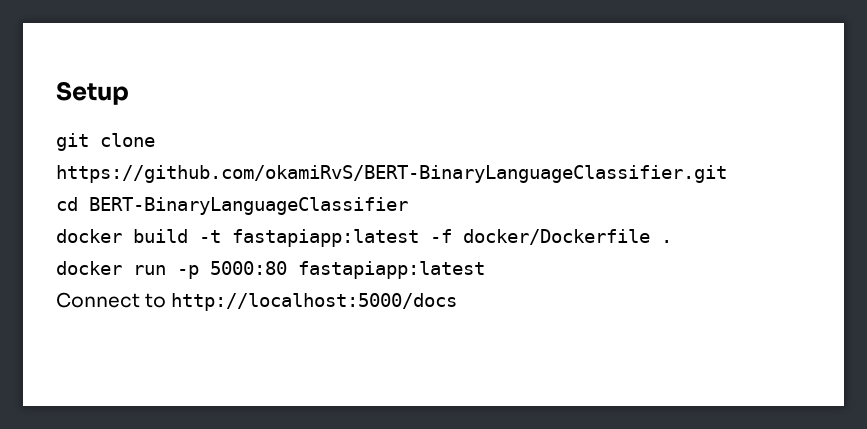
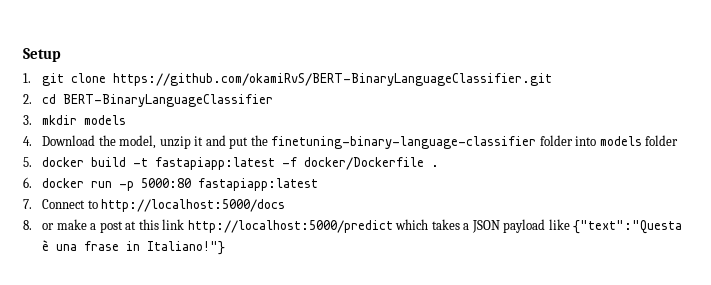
- git clone https://github.com/okamiRvS/BERT-BinaryLanguageClassifier.git
+ 1. git clone https://github.com/okamiRvS/BERT-BinaryLanguageClassifier.git
- cd BERT-BinaryLanguageClassifier
+ 2. cd BERT-BinaryLanguageClassifier
- docker build -t fastapiapp:latest -f docker/Dockerfile .
+ 3. mkdir models
+ 4. Download the model, unzip it and put the finetuning-binary-language-classifier folder into models folder
+ 5. docker build -t fastapiapp:latest -f docker/Dockerfile .
- docker run -p 5000:80 fastapiapp:latest
+ 6. docker run -p 5000:80 fastapiapp:latest
- Connect to http://localhost:5000/docs
+ 7. Connect to http://localhost:5000/docs
+ 8. or make a post at this link http://localhost:5000/predict which takes a JSON payload like {"text":"Questa è una frase in Italiano!"}

